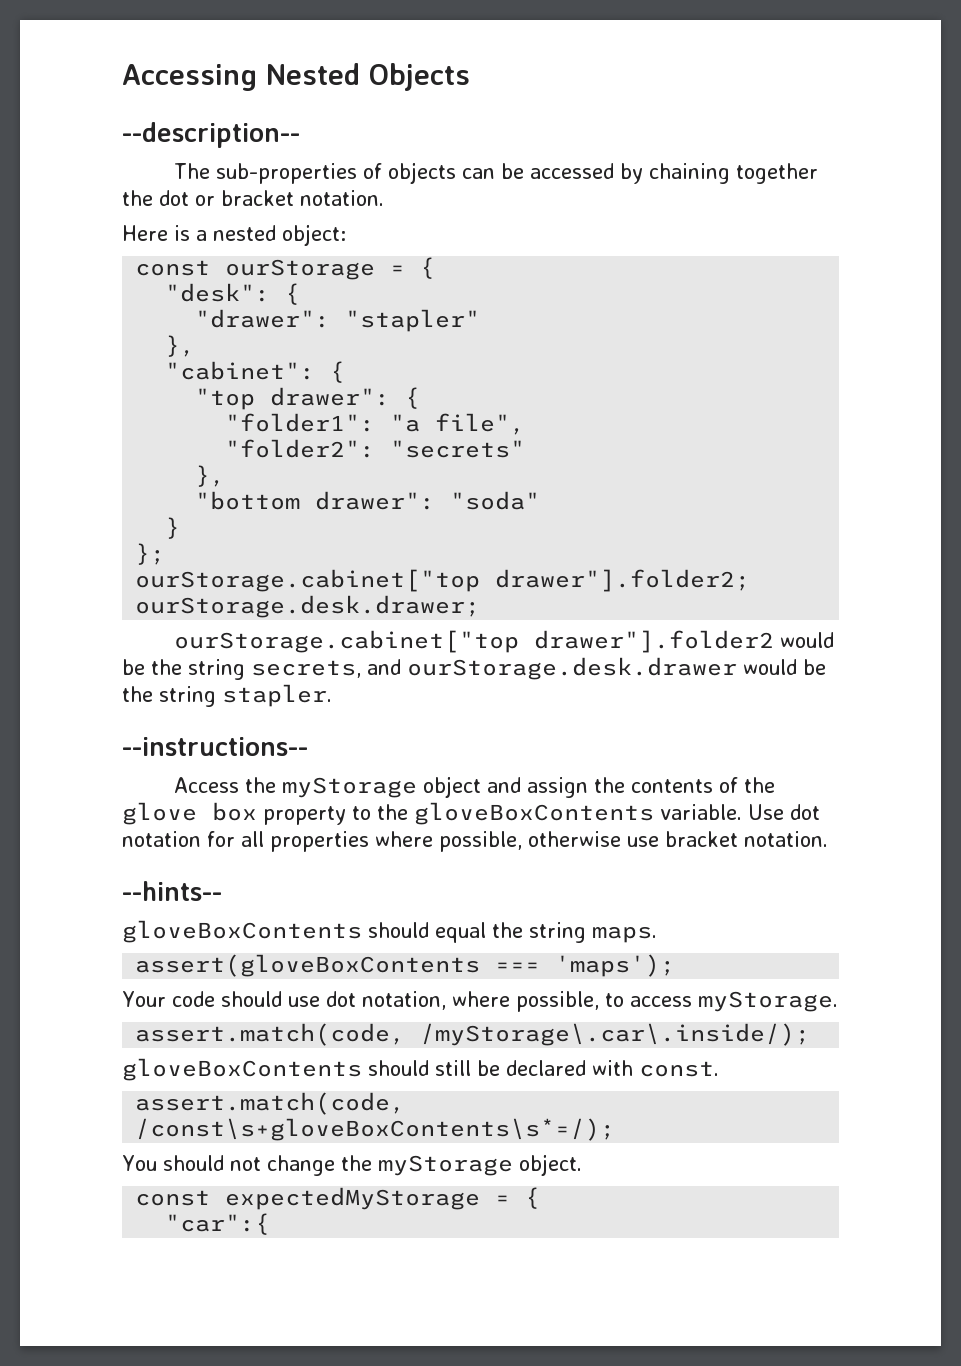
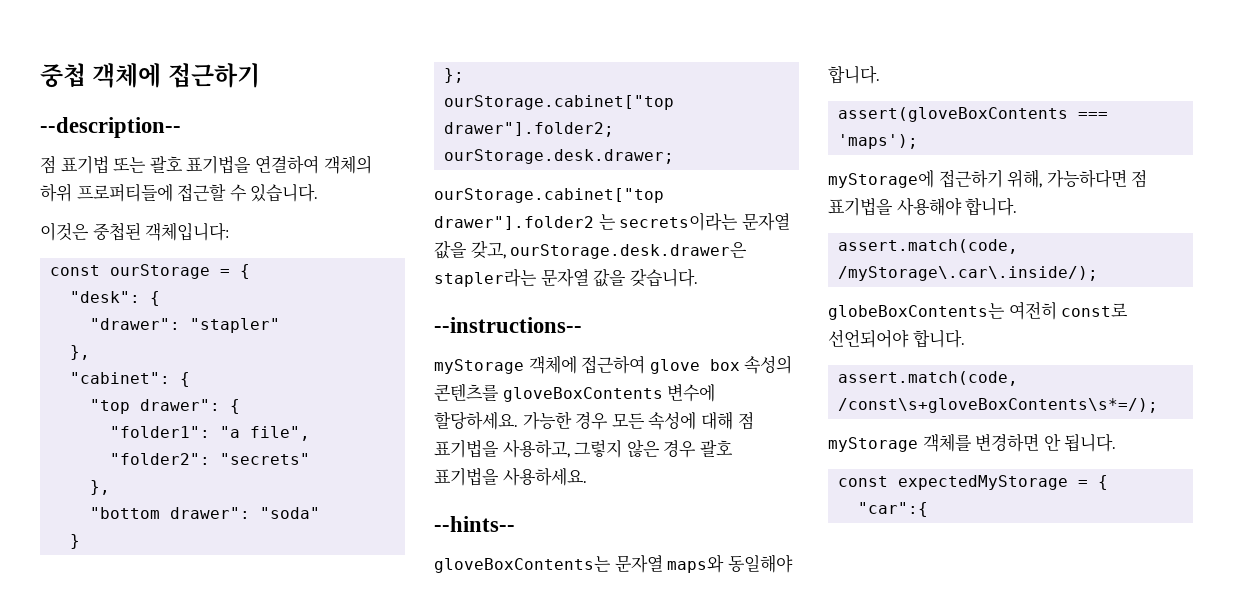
- Accessing Nested Objects
+ 중첩 객체에 접근하기
  --description--
- The sub-properties of objects can be accessed by chaining together the dot or bracket notation.
- Here is a nested object:
+ 점 표기법 또는 괄호 표기법을 연결하여 객체의 하위 프로퍼티들에 접근할 수 있습니다.
+ 이것은 중첩된 객체입니다:
- ourStorage.cabinet["top drawer"].folder2 would be the string secrets, and ourStorage.desk.drawer would be the string stapler.
+ ourStorage.cabinet["top drawer"].folder2 는 secrets이라는 문자열 값을 갖고, ourStorage.desk.drawer은 stapler라는 문자열 값을 갖습니다.
  --instructions--
- Access the myStorage object and assign the contents of the glove box property to the gloveBoxContents variable. Use dot notation for all properties where possible, otherwise use bracket notation.
+ myStorage 객체에 접근하여 glove box 속성의 콘텐츠를 gloveBoxContents 변수에 할당하세요. 가능한 경우 모든 속성에 대해 점 표기법을 사용하고, 그렇지 않은 경우 괄호 표기법을 사용하세요.
  --hints--
- gloveBoxContents should equal the string maps.
+ gloveBoxContents는 문자열 maps와 동일해야 합니다.
  assert(gloveBoxContents === 'maps');
- Your code should use dot notation, where possible, to access myStorage.
+ myStorage에 접근하기 위해, 가능하다면 점 표기법을 사용해야 합니다.
  assert.match(code, /myStorage\.car\.inside/);
- gloveBoxContents should still be declared with const.
+ globeBoxContents는 여전히 const로 선언되어야 합니다.
  assert.match(code, /const\s+gloveBoxContents\s*=/);
- You should not change the myStorage object.
+ myStorage 객체를 변경하면 안 됩니다.

